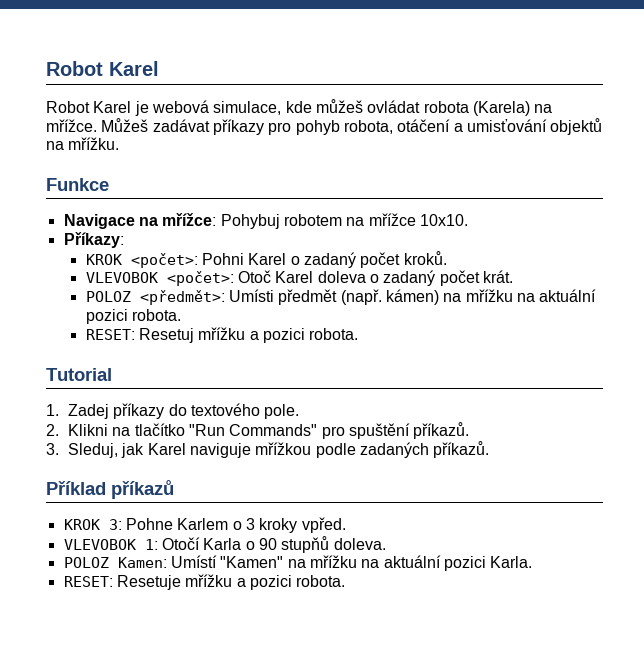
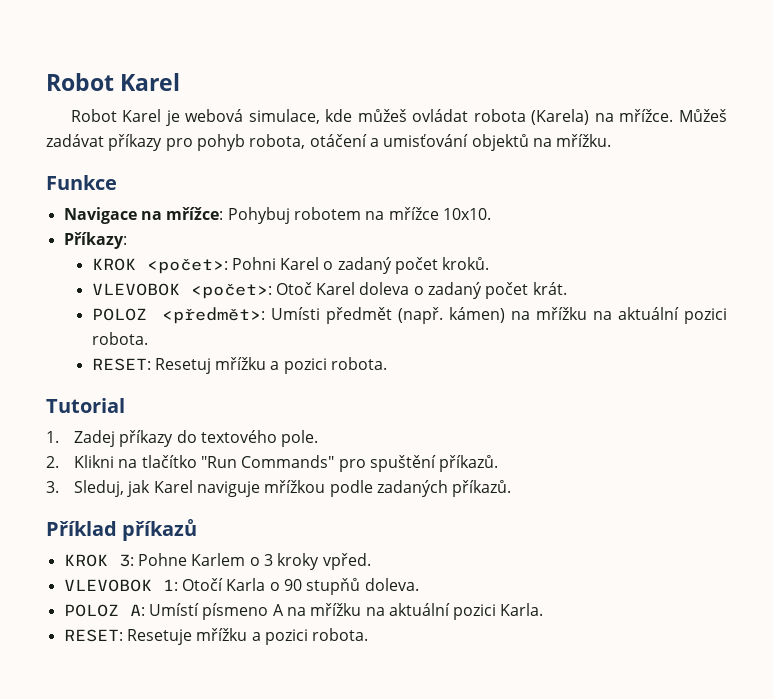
- POLOZ Kamen: Umístí "Kamen" na mřížku na aktuální pozici Karla.
+ POLOZ A: Umístí písmeno A na mřížku na aktuální pozici Karla.

